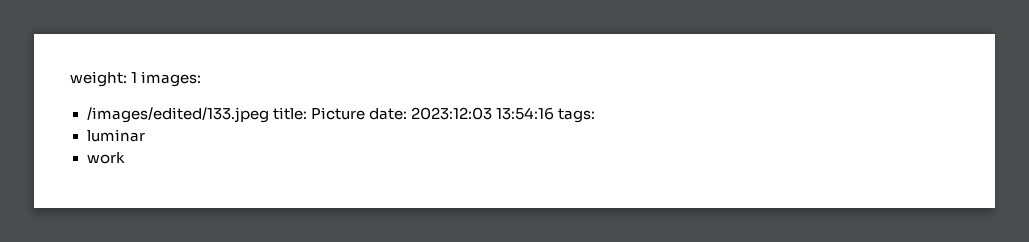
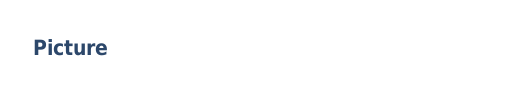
- weight: 1 images:
- /images/edited/133.jpeg title: Picture date: 2023:12:03 13:54:16 tags:
- luminar
- work
+ Picture

